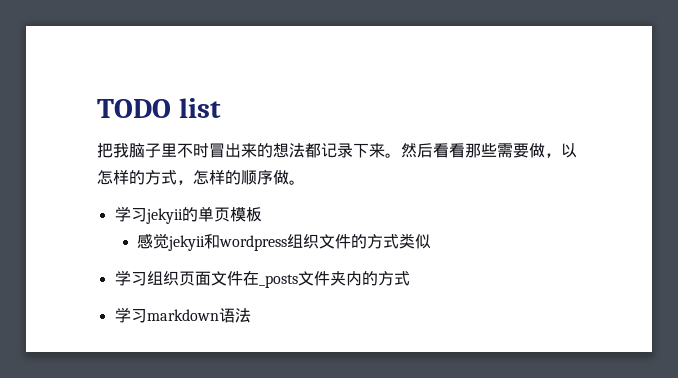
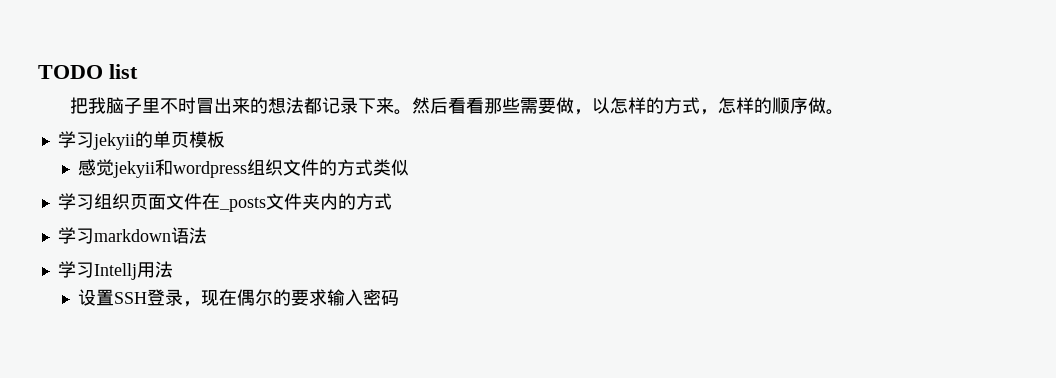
+ 学习Intellj用法
+ 设置SSH登录，现在偶尔的要求输入密码

